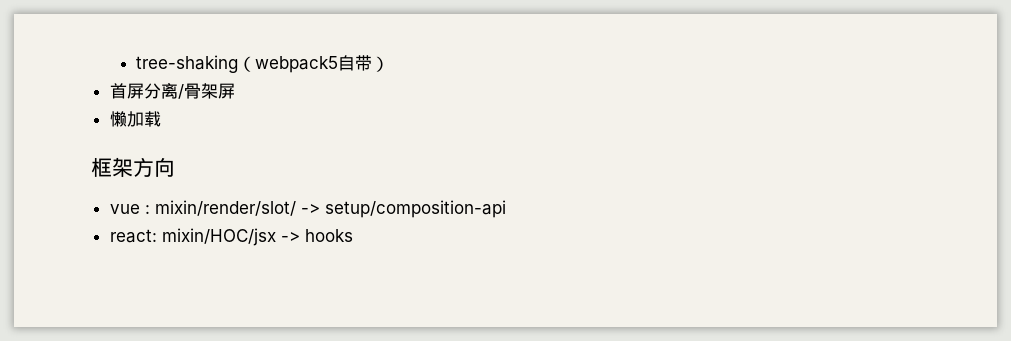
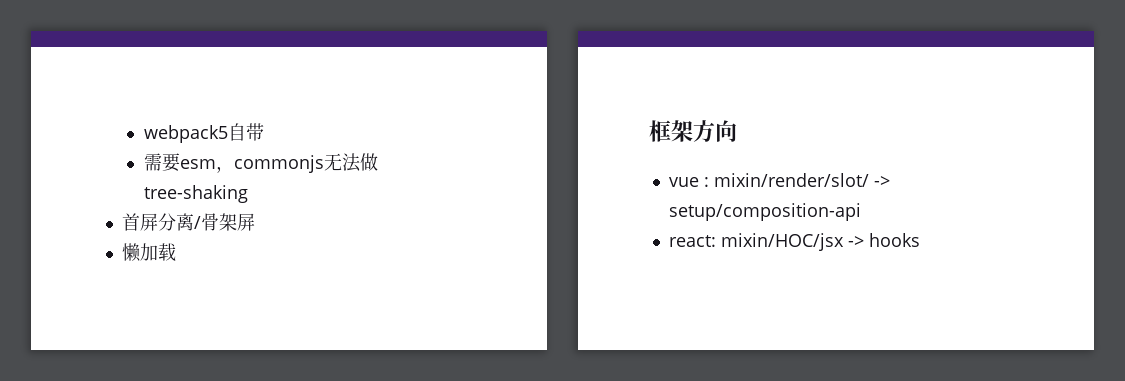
- tree-shaking（webpack5自带）
+ webpack5自带
+ 需要esm，commonjs无法做tree-shaking

